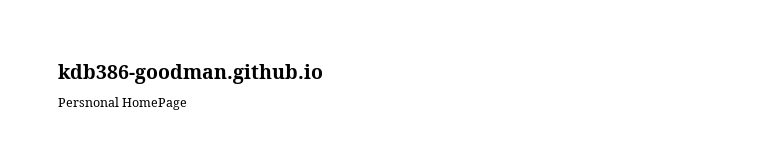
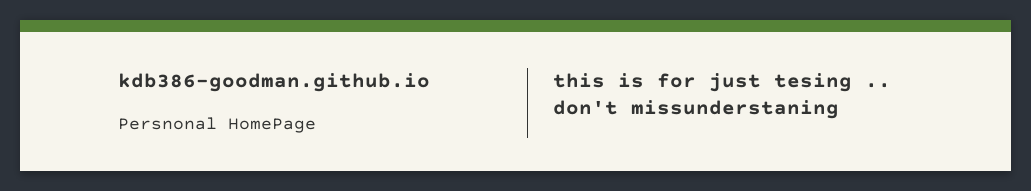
+ this is for just tesing .. don't missunderstaning

